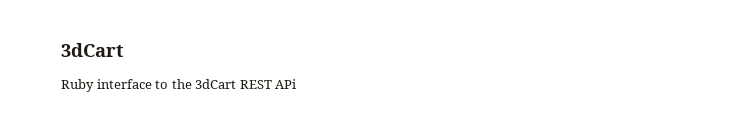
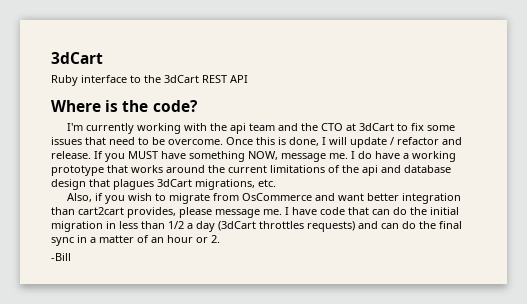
- Ruby interface to the 3dCart REST APi
+ Ruby interface to the 3dCart REST API
+ Where is the code?
+ I'm currently working with the api team and the CTO at 3dCart to fix some issues that need to be overcome. Once this is done, I will update / refactor and release. If you MUST have something NOW, message me. I do have a working prototype that works around the current limitations of the api and database design that plagues 3dCart migrations, etc.
+ Also, if you wish to migrate from OsCommerce and want better integration than cart2cart provides, please message me. I have code that can do the initial migration in less than 1/2 a day (3dCart throttles requests) and can do the final sync in a matter of an hour or 2.
+ -Bill

